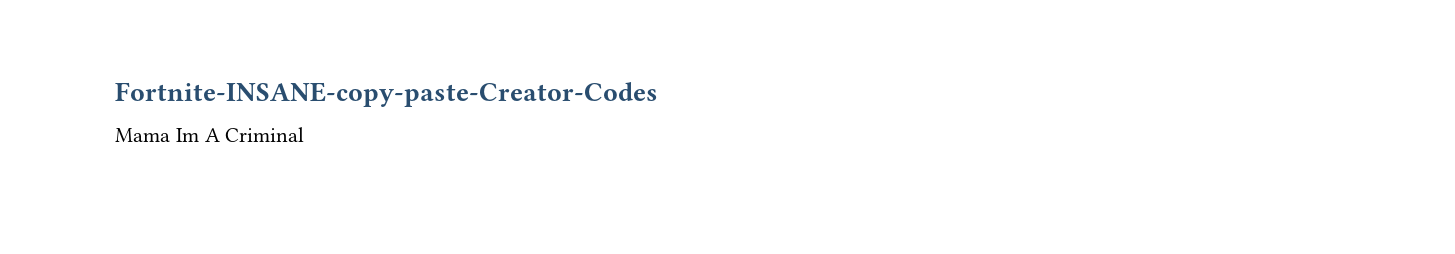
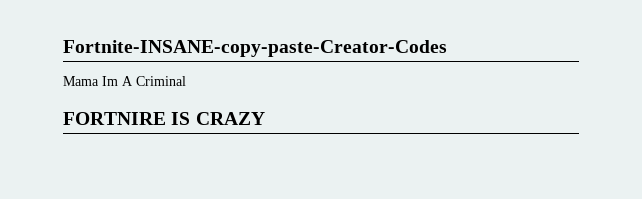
+ FORTNIRE IS CRAZY

